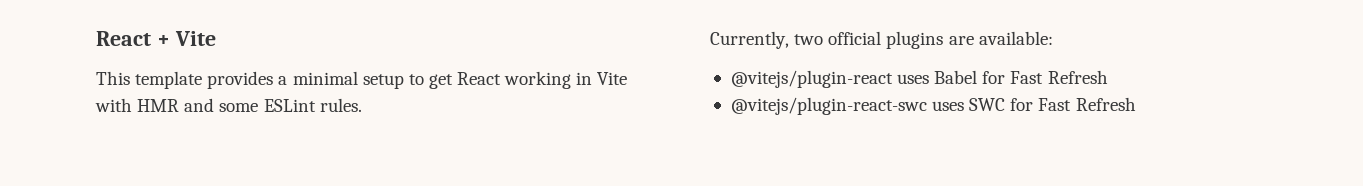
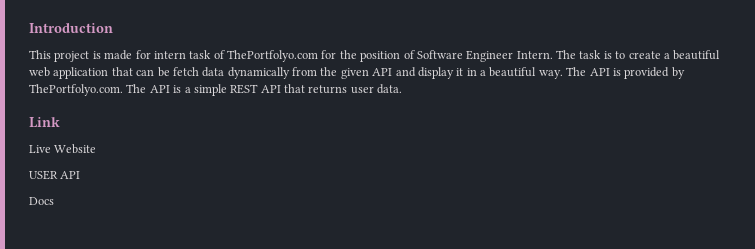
- React + Vite
- This template provides a minimal setup to get React working in Vite with HMR and some ESLint rules.
- Currently, two official plugins are available:
- @vitejs/plugin-react uses Babel for Fast Refresh
- @vitejs/plugin-react-swc uses SWC for Fast Refresh
+ Introduction
+ This project is made for intern task of ThePortfolyo.com for the position of Software Engineer Intern. The task is to create a beautiful web application that can be fetch data dynamically from the given API and display it in a beautiful way. The API is provided by ThePortfolyo.com. The API is a simple REST API that returns user data.
+ Link
+ Live Website
+ USER API
+ Docs

